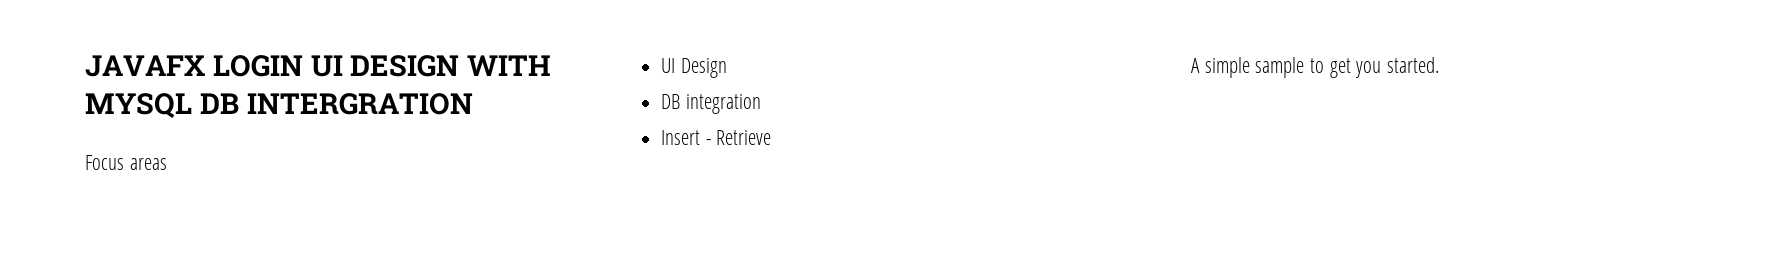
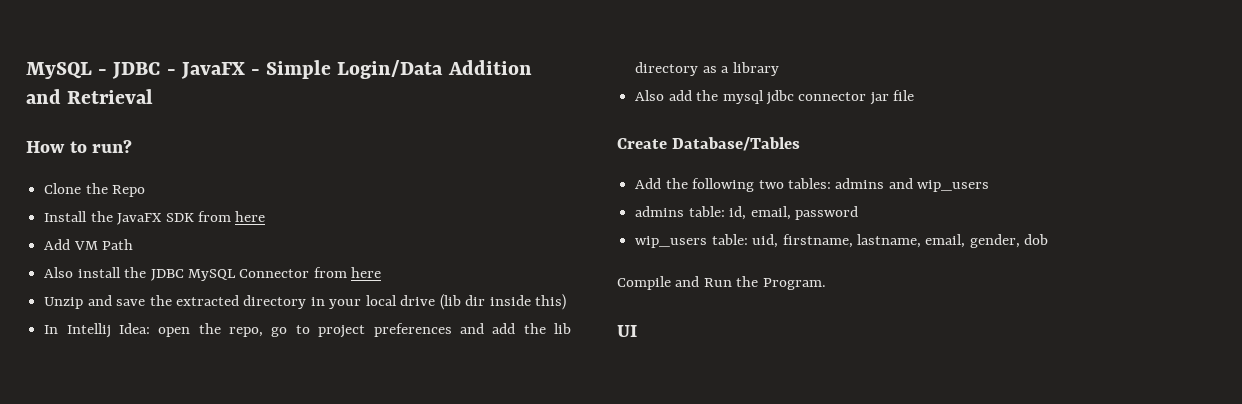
- JAVAFX LOGIN UI DESIGN WITH MYSQL DB INTERGRATION
- Focus areas
- UI Design
- DB integration
- Insert - Retrieve
- A simple sample to get you started.
+ MySQL - JDBC - JavaFX - Simple Login/Data Addition and Retrieval
+ How to run?
+ Clone the Repo
+ Install the JavaFX SDK from here
+ Add VM Path
+ Also install the JDBC MySQL Connector from here
+ Unzip and save the extracted directory in your local drive (lib dir inside this)
+ In Intellij Idea: open the repo, go to project preferences and add the lib directory as a library
+ Also add the mysql jdbc connector jar file
+ Create Database/Tables
+ Add the following two tables: admins and wip_users
+ admins table: id, email, password
+ wip_users table: uid, firstname, lastname, email, gender, dob
+ Compile and Run the Program.
+ UI

